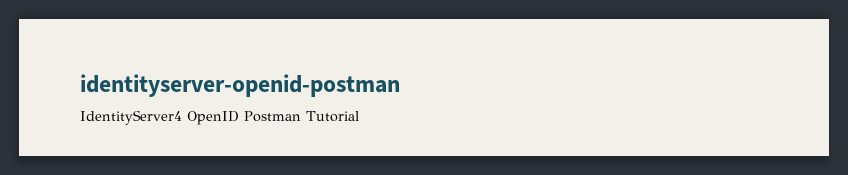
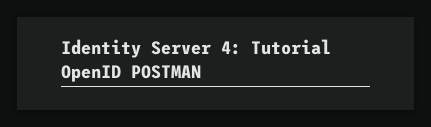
- identityserver-openid-postman
- IdentityServer4 OpenID Postman Tutorial
+ Identity Server 4: Tutorial OpenID POSTMAN

